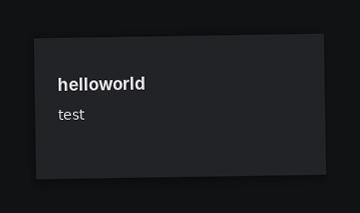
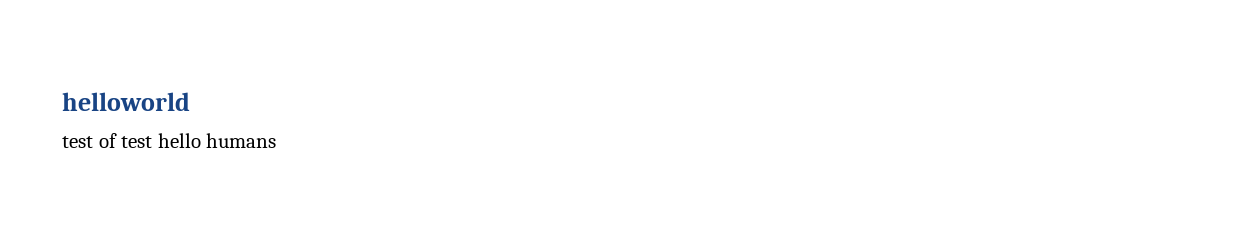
- test
+ test of test hello humans

